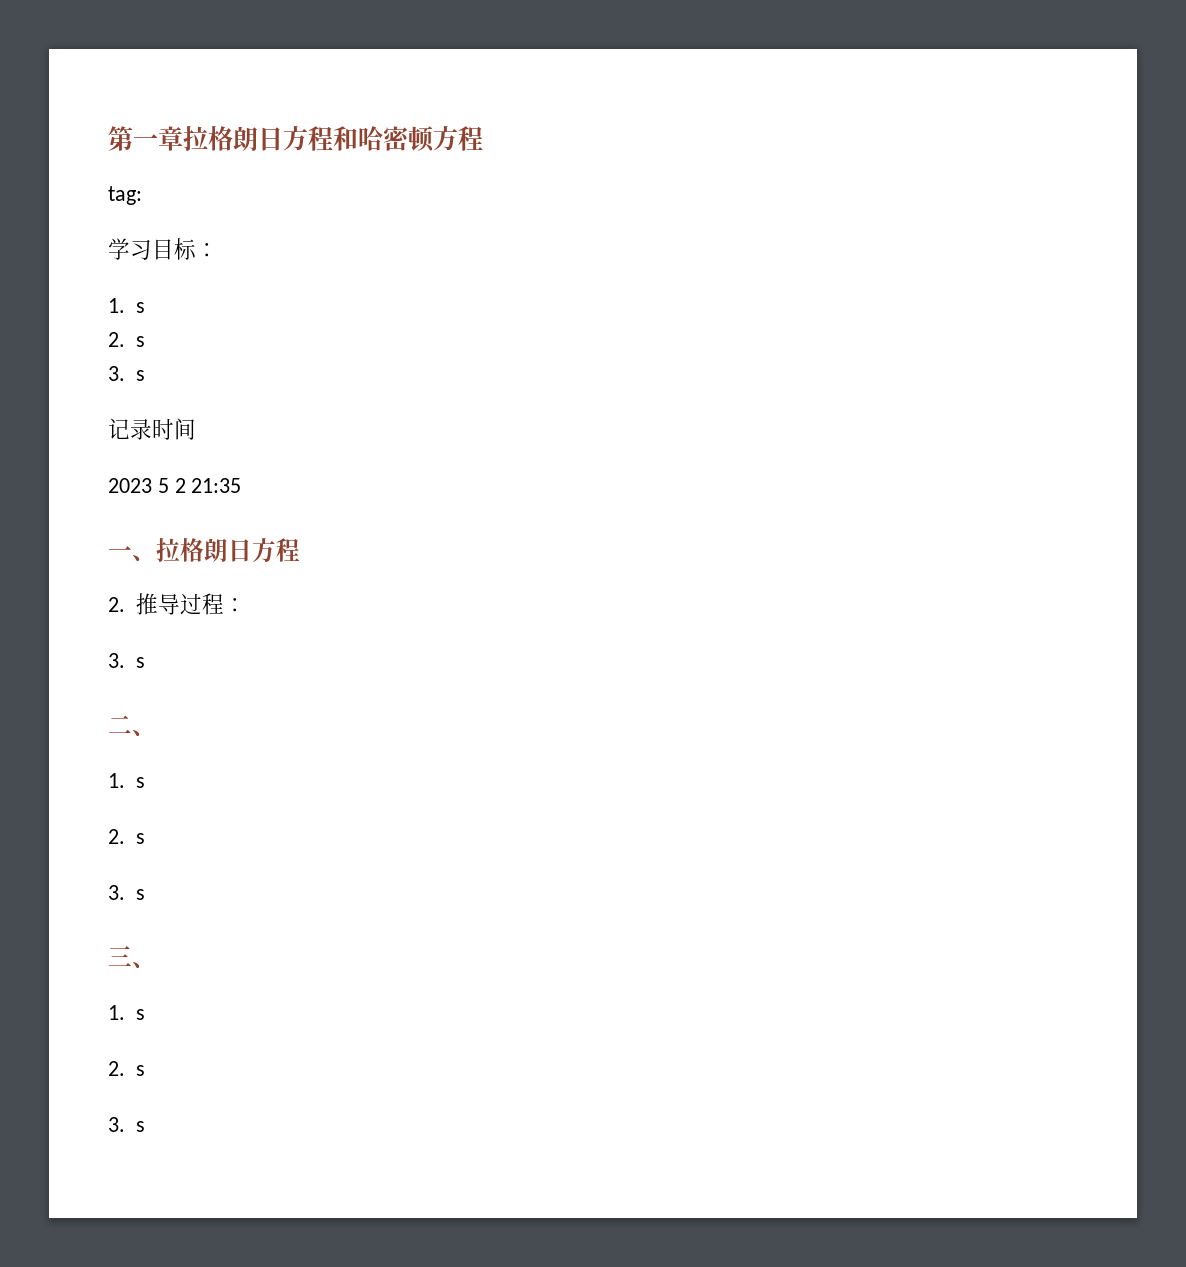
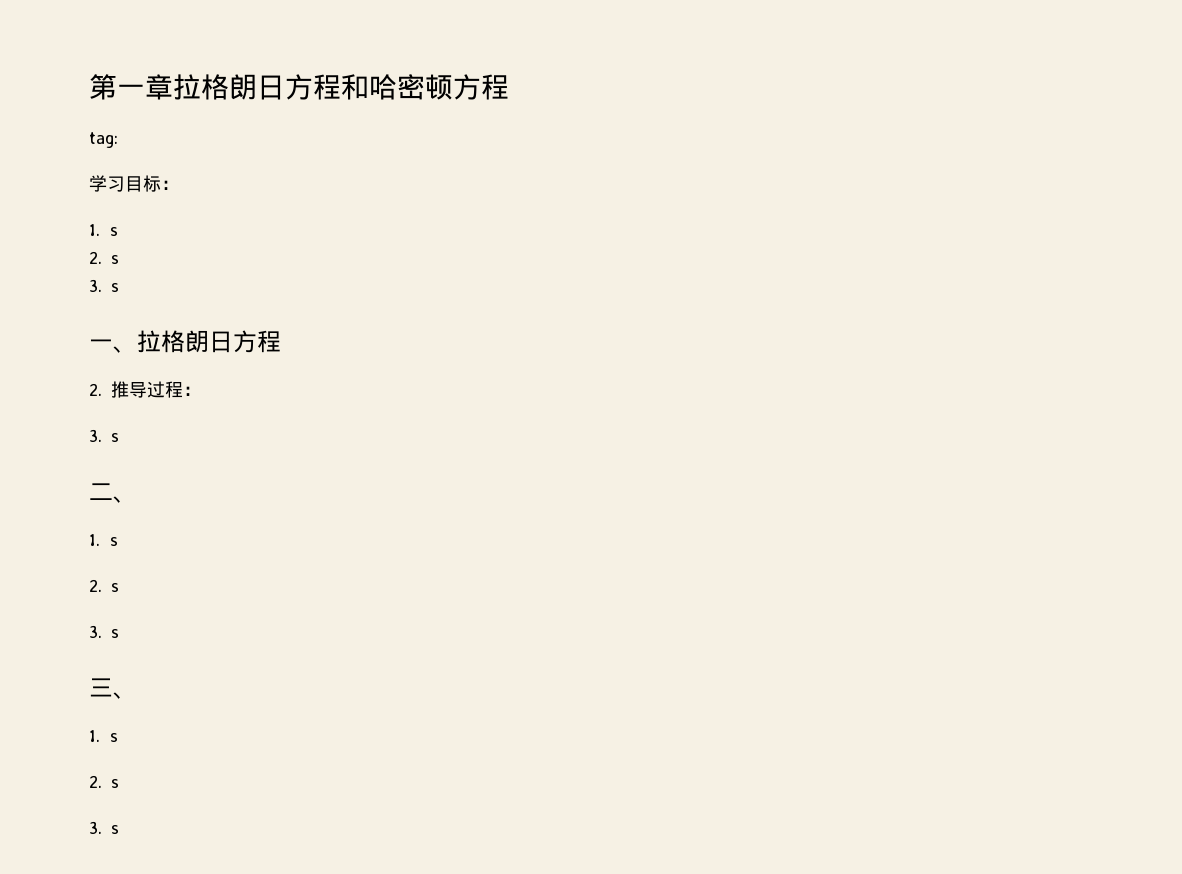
- 记录时间
- 2023 5 2 21:35

